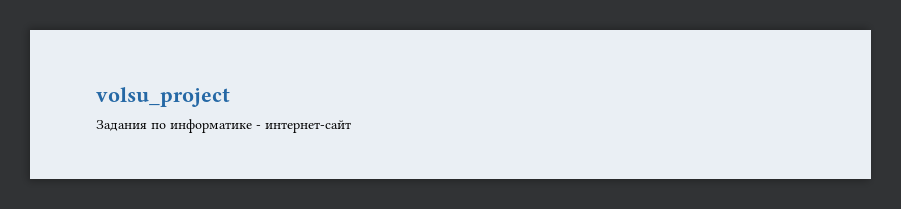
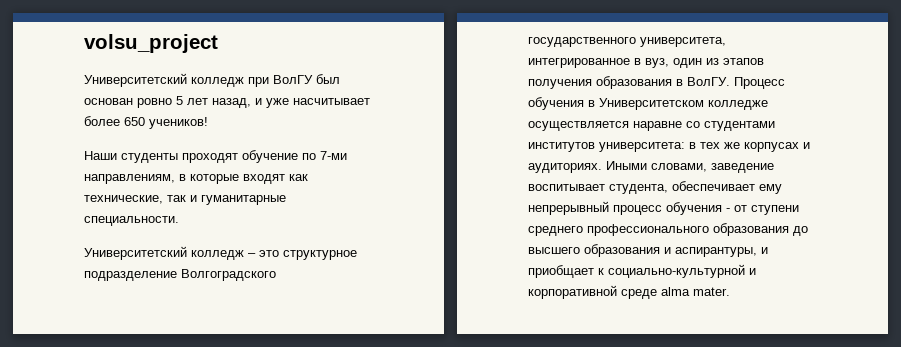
- Задания по информатике - интернет-сайт
+ Университетский колледж при ВолГУ был основан ровно 5 лет назад, и уже насчитывает более 650 учеников!
+ Наши студенты проходят обучение по 7-ми направлениям, в которые входят как технические, так и гуманитарные специальности.
+ Университетский колледж – это структурное подразделение Волгоградского государственного университета, интегрированное в вуз, один из этапов получения образования в ВолГУ. Процесс обучения в Университетском колледже осуществляется наравне со студентами институтов университета: в тех же корпусах и аудиториях. Иными словами, заведение воспитывает студента, обеспечивает ему непрерывный процесс обучения - от ступени среднего профессионального образования до высшего образования и аспирантуры, и приобщает к социально-культурной и корпоративной среде alma mater.

